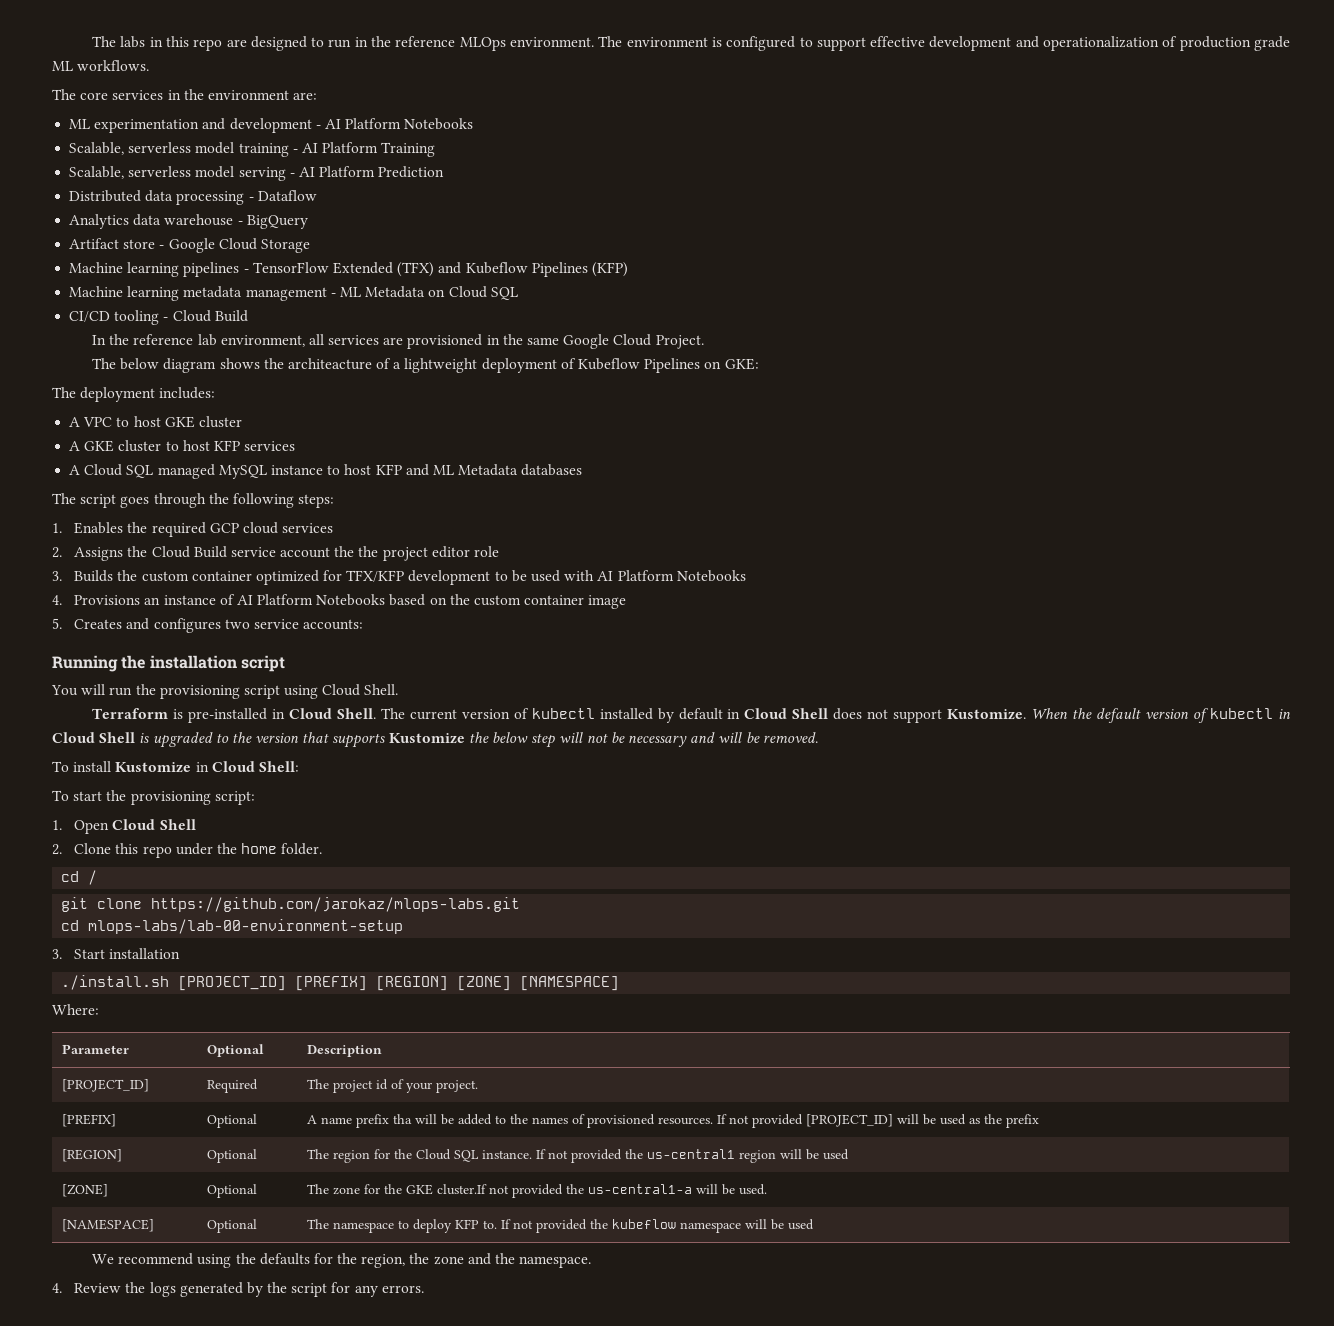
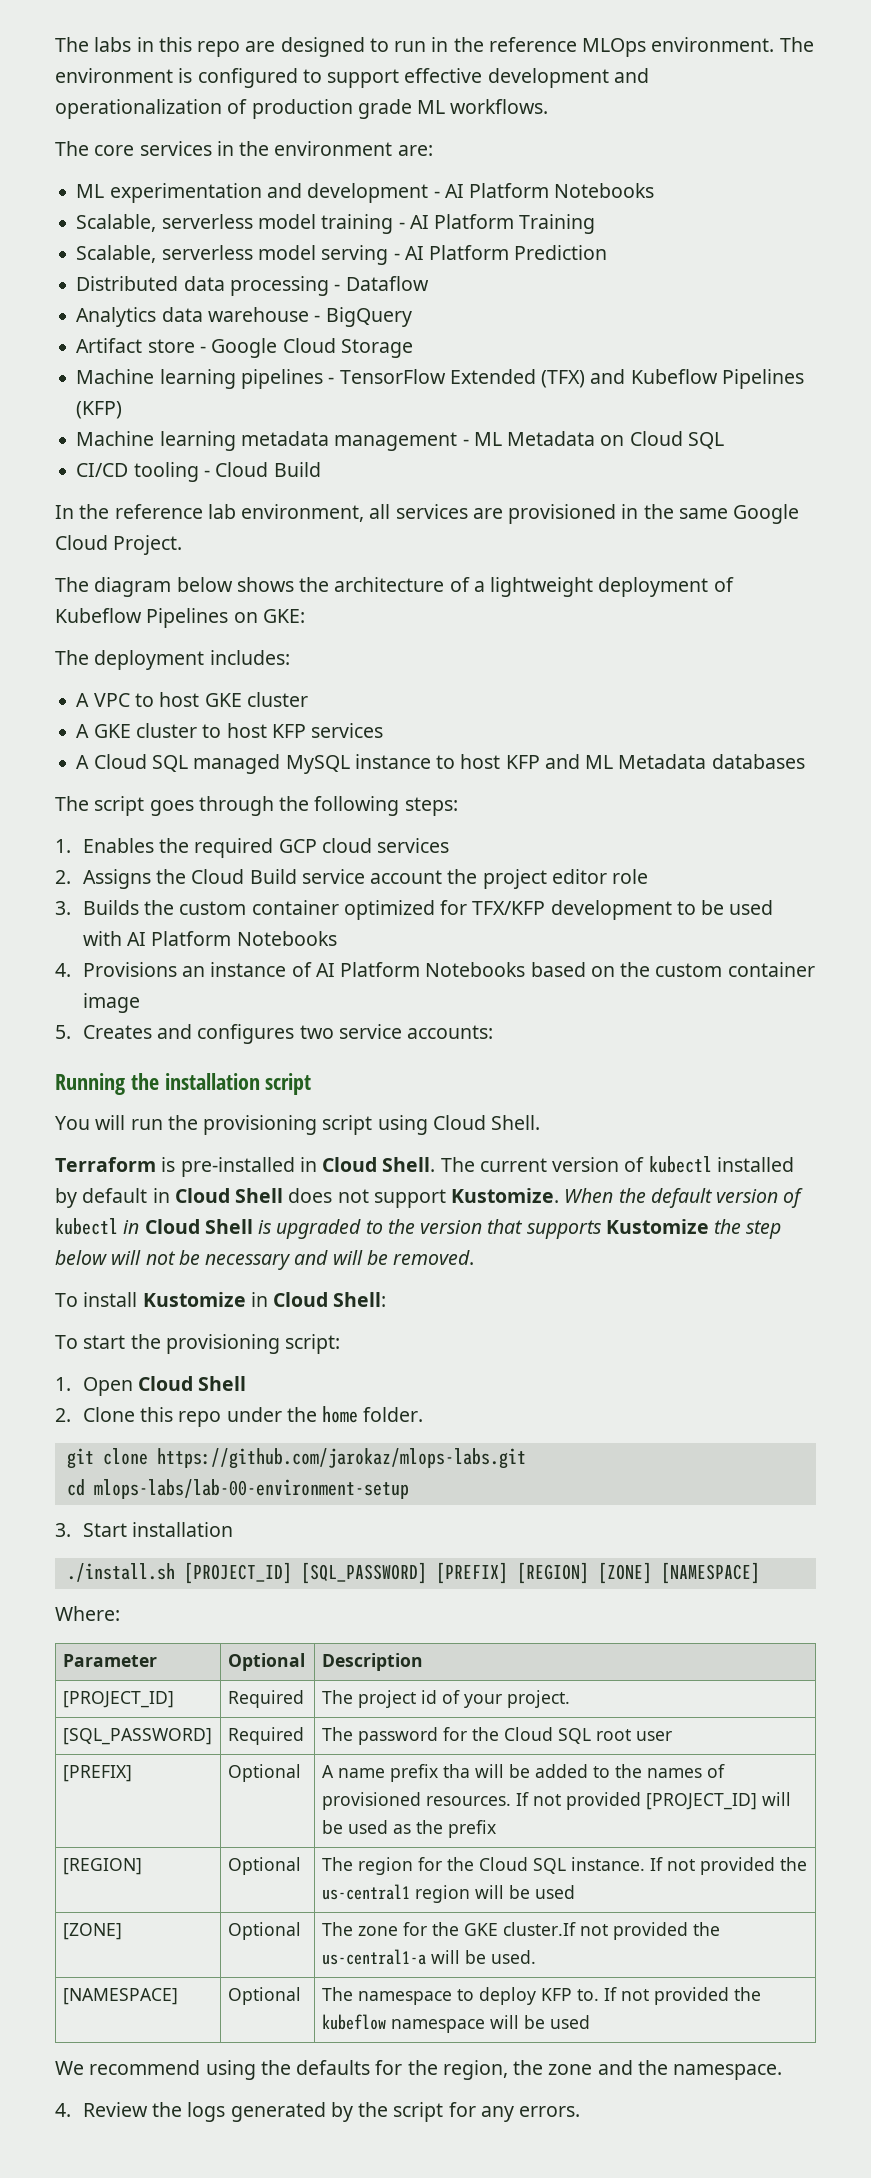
- The below diagram shows the architeacture of a lightweight deployment of Kubeflow Pipelines on GKE:
+ The diagram below shows the architecture of a lightweight deployment of Kubeflow Pipelines on GKE:
- 2. Assigns the Cloud Build service account the the project editor role
+ 2. Assigns the Cloud Build service account the project editor role
- When the default version of kubectl in Cloud Shell is upgraded to the version that supports Kustomize the below step will not be necessary and will be removed.
+ When the default version of kubectl in Cloud Shell is upgraded to the version that supports Kustomize the step below will not be necessary and will be removed.
- cd /
- ./install.sh [PROJECT_ID] [PREFIX] [REGION] [ZONE] [NAMESPACE]
+ ./install.sh [PROJECT_ID] [SQL_PASSWORD] [PREFIX] [REGION] [ZONE] [NAMESPACE]
+ [SQL_PASSWORD] | Required | The password for the Cloud SQL root user

